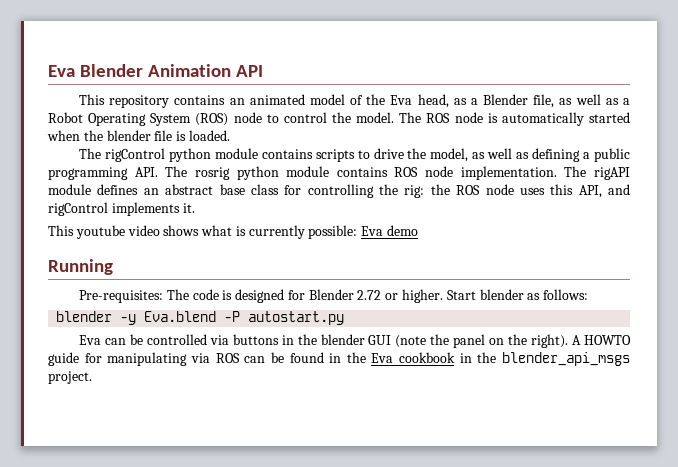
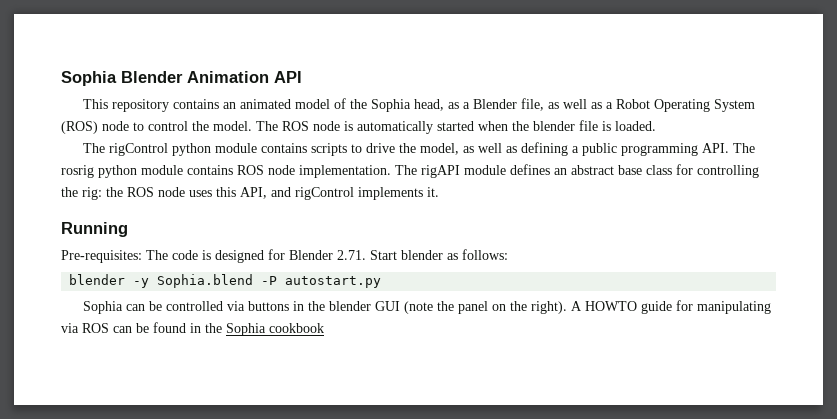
- Eva Blender Animation API
+ Sophia Blender Animation API
- This repository contains an animated model of the Eva head, as a Blender file, as well as a Robot Operating System (ROS) node to control the model.
+ This repository contains an animated model of the Sophia head, as a Blender file, as well as a Robot Operating System (ROS) node to control the model.
- This youtube video shows what is currently possible: Eva demo
- Pre-requisites: The code is designed for Blender 2.72 or higher. Start blender as follows:
+ Pre-requisites: The code is designed for Blender 2.71. Start blender as follows:
- blender -y Eva.blend -P autostart.py
+ blender -y Sophia.blend -P autostart.py
- Eva can be controlled via buttons in the blender GUI (note the panel on the right).
+ Sophia can be controlled via buttons in the blender GUI (note the panel on the right).
- A HOWTO guide for manipulating via ROS can be found in the Eva cookbook in the blender_api_msgs project.
+ A HOWTO guide for manipulating via ROS can be found in the Sophia cookbook

